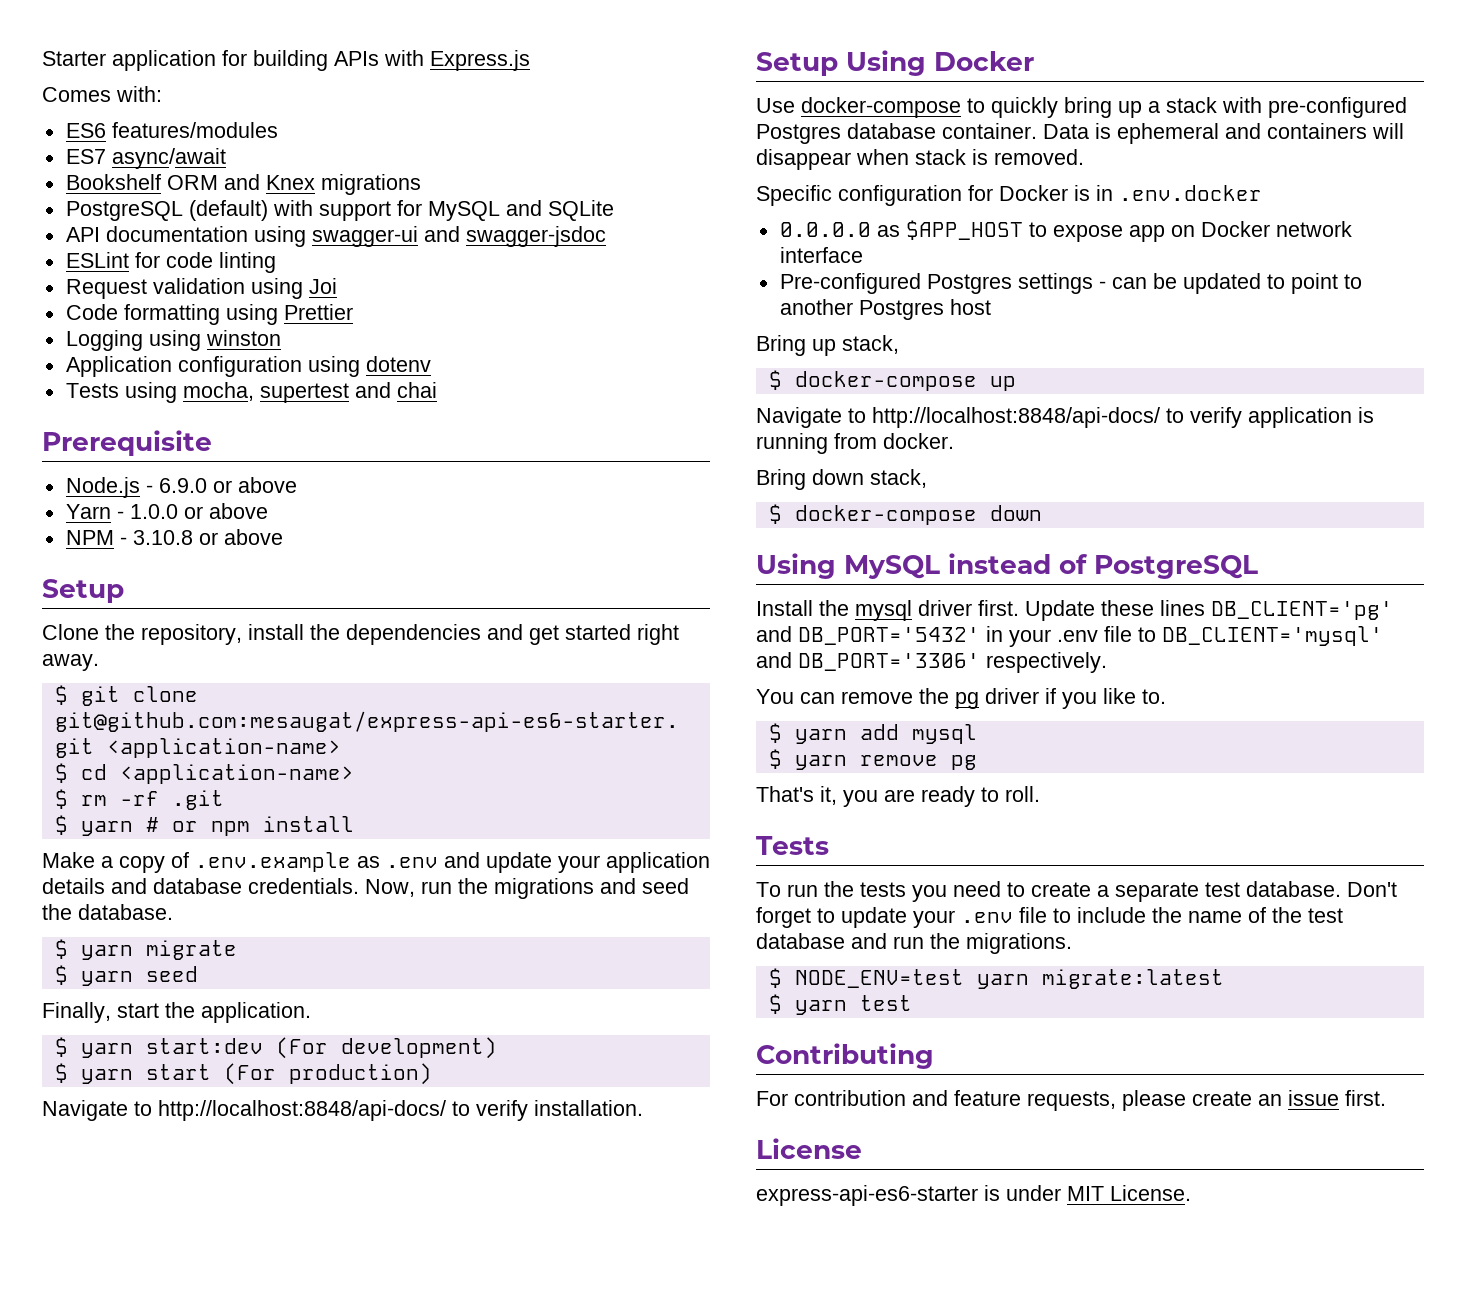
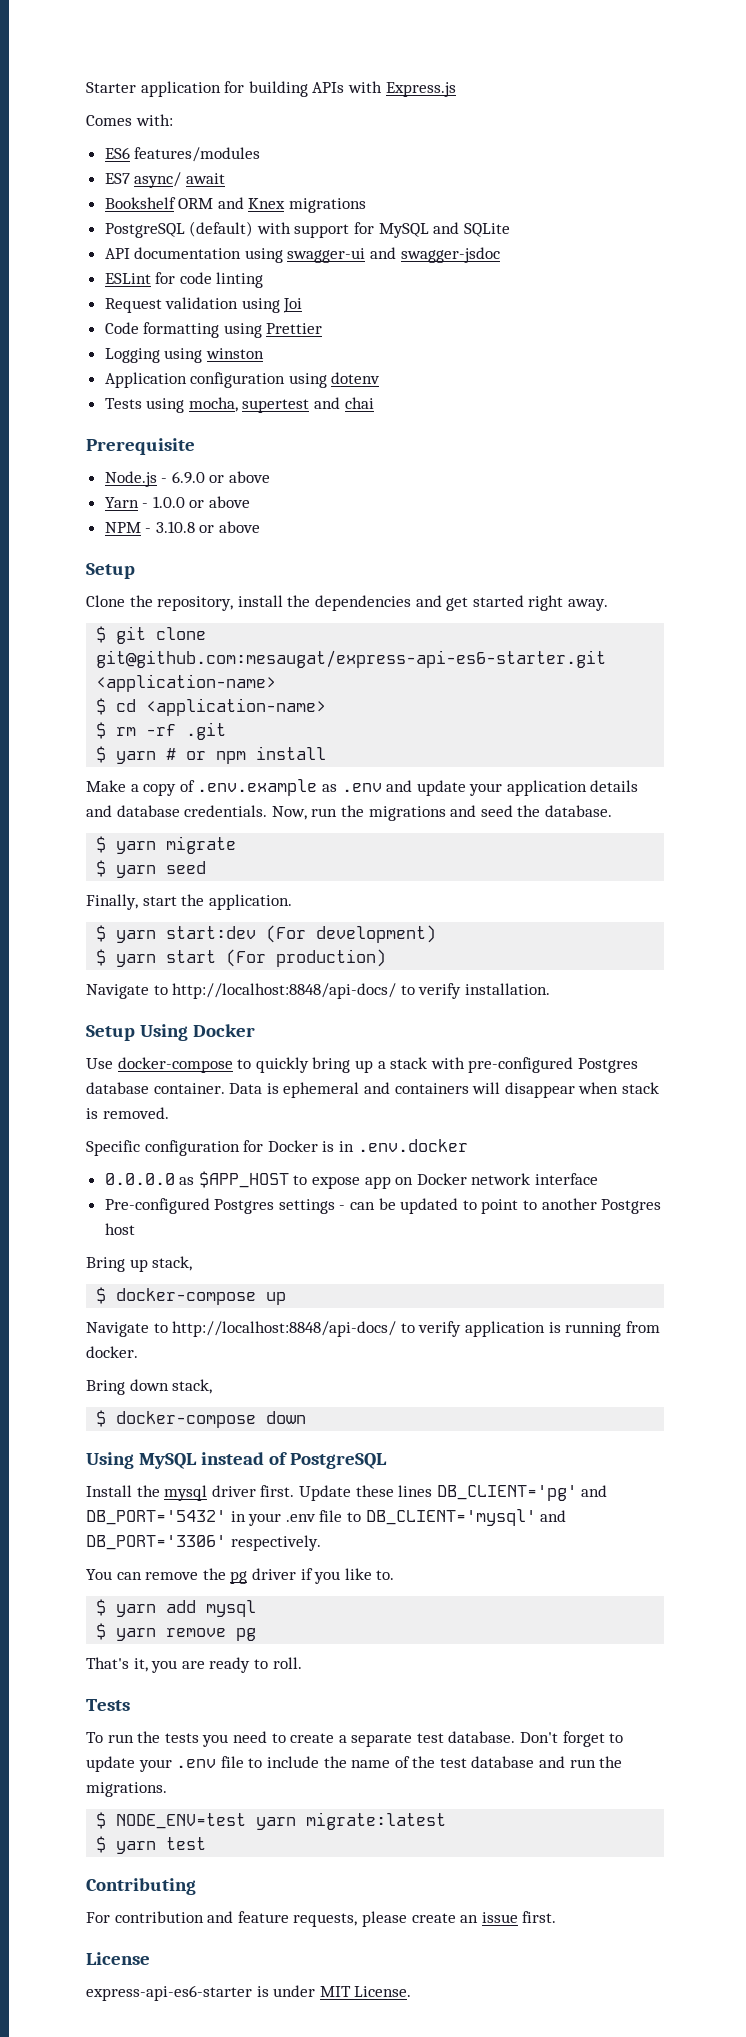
- ES7 async/await
+ ES7 async/ await

